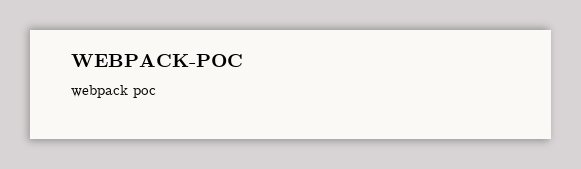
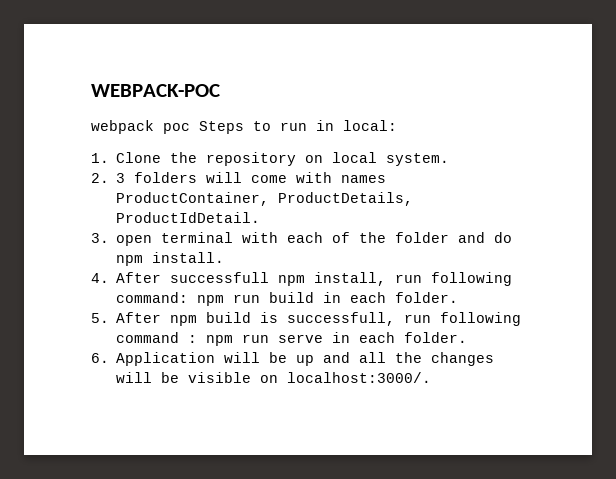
- webpack poc
+ webpack poc Steps to run in local:
+ 1. Clone the repository on local system.
+ 2. 3 folders will come with names ProductContainer, ProductDetails, ProductIdDetail.
+ 3. open terminal with each of the folder and do npm install.
+ 4. After successfull npm install, run following command: npm run build in each folder.
+ 5. After npm build is successfull, run following command : npm run serve in each folder.
+ 6. Application will be up and all the changes will be visible on localhost:3000/.

